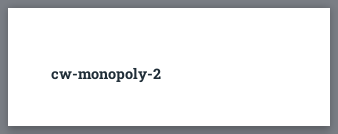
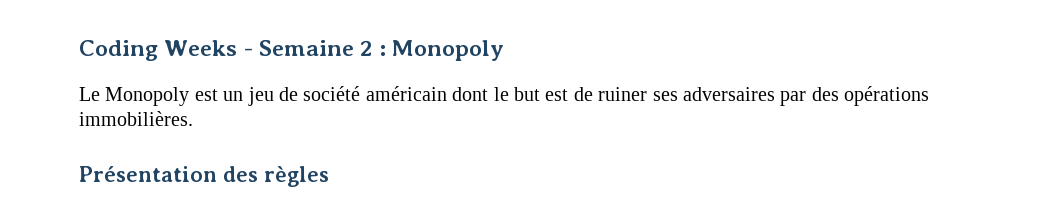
- cw-monopoly-2
+ Coding Weeks - Semaine 2 : Monopoly
+ Le Monopoly est un jeu de société américain dont le but est de ruiner ses adversaires par des opérations immobilières.
+ Présentation des règles

